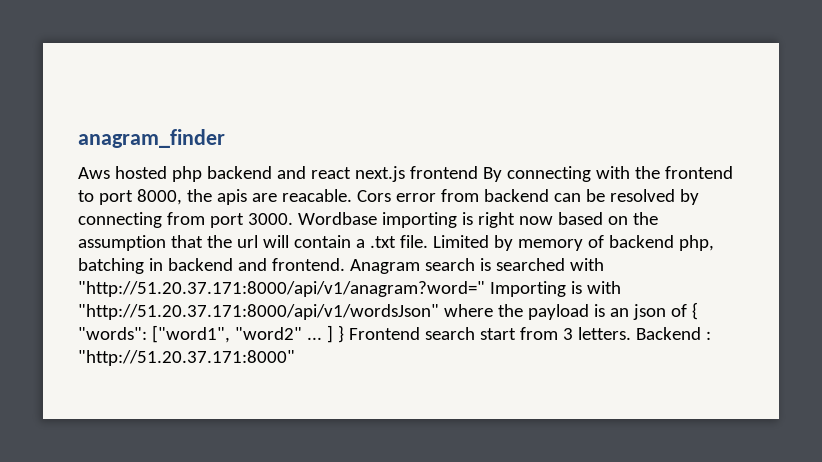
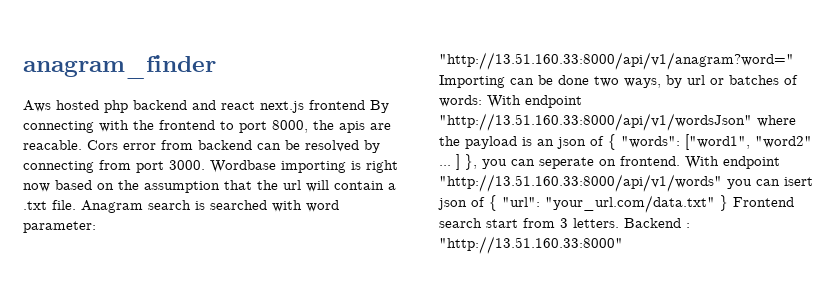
- Limited by memory of backend php, batching in backend and frontend.
- Anagram search is searched with "http://51.20.37.171:8000/api/v1/anagram?word=" Importing is with "http://51.20.37.171:8000/api/v1/wordsJson" where the payload is an json of { "words": ["word1", "word2" ... ] } Frontend search start from 3 letters.
+ Anagram search is searched with word parameter: "http://13.51.160.33:8000/api/v1/anagram?word=" Importing can be done two ways, by url or batches of words: With endpoint "http://13.51.160.33:8000/api/v1/wordsJson" where the payload is an json of { "words": ["word1", "word2" ... ] }, you can seperate on frontend. With endpoint "http://13.51.160.33:8000/api/v1/words" you can isert json of { "url": "your_url.com/data.txt" } Frontend search start from 3 letters.
- Backend : "http://51.20.37.171:8000"
+ Backend : "http://13.51.160.33:8000"

